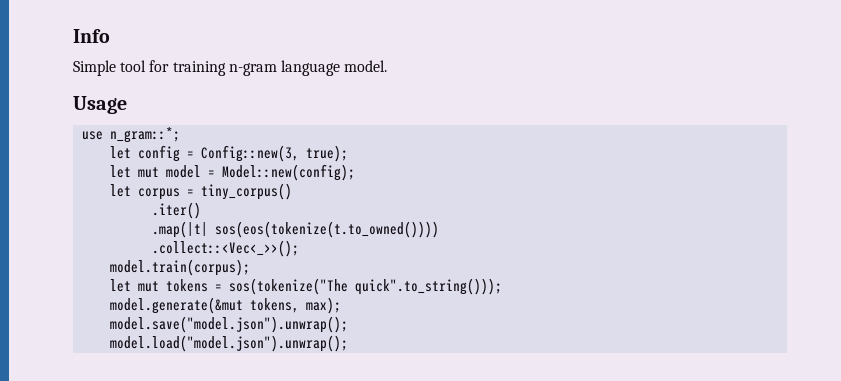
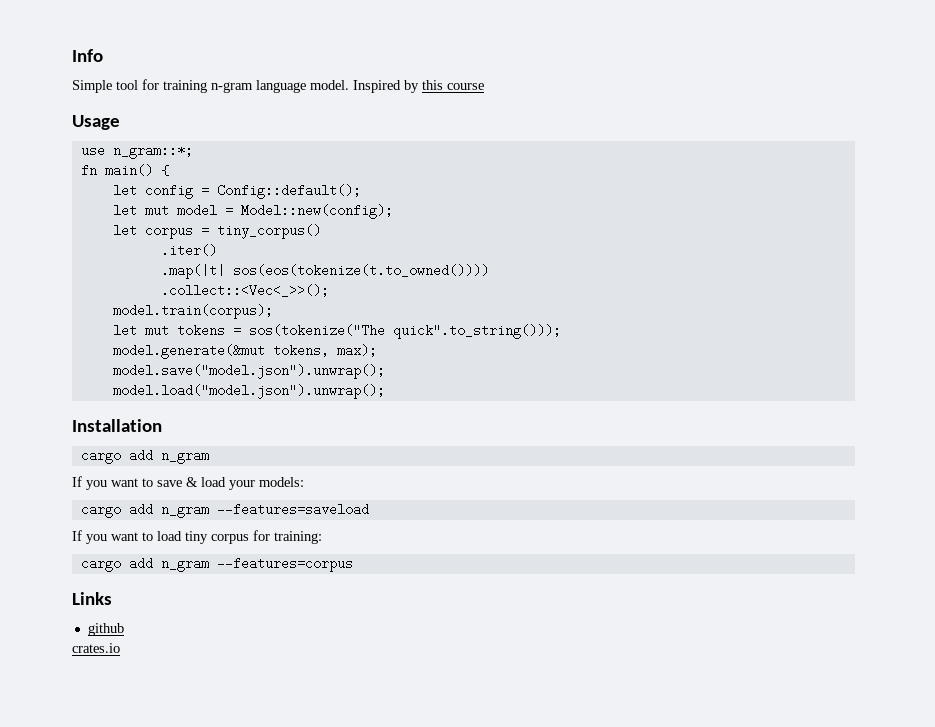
+ Inspired by this course
+ fn main() {
- let config = Config::new(3, true);
+ let config = Config::default();
+ Installation
+ cargo add n_gram
+ If you want to save & load your models:
+ cargo add n_gram --features=saveload
+ If you want to load tiny corpus for training:
+ cargo add n_gram --features=corpus
+ Links
+ github
+ crates.io

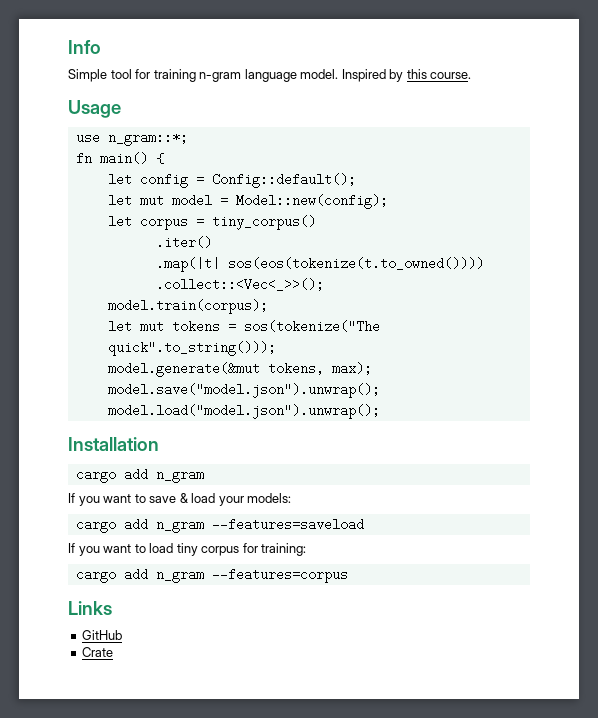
- Inspired by this course
+ Inspired by this course.
- github
- crates.io
+ GitHub
+ Crate

